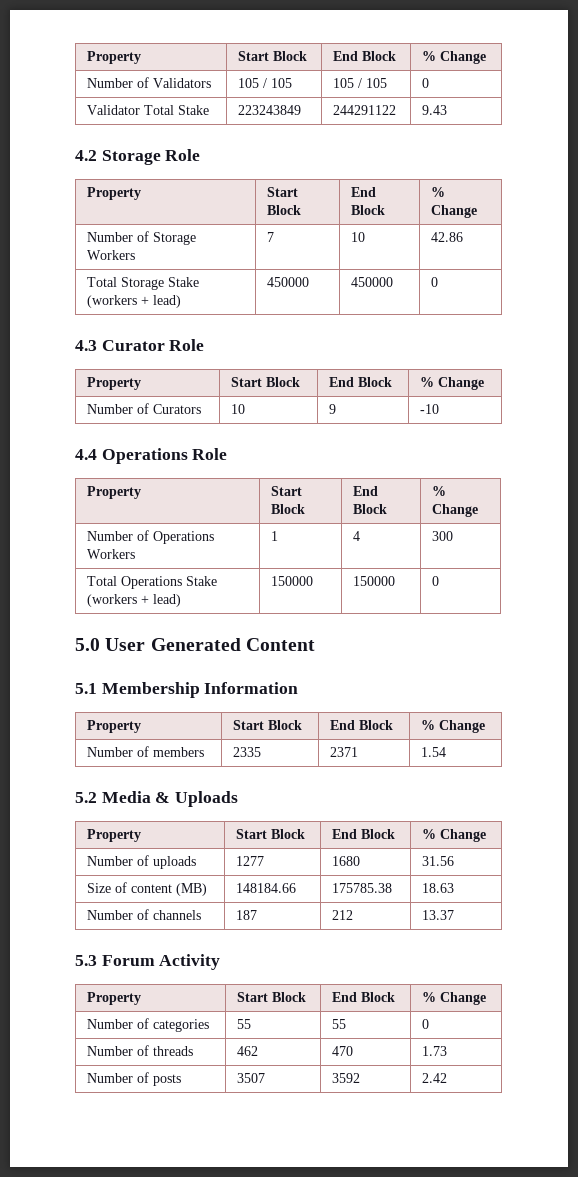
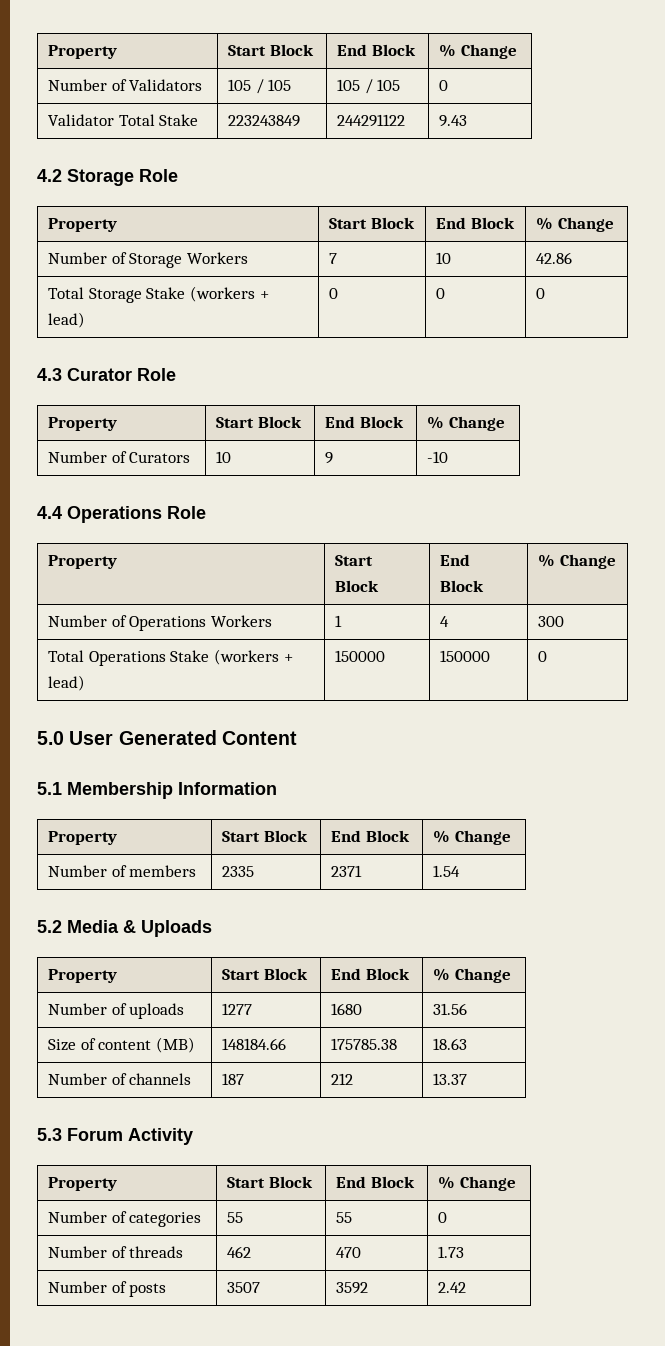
- Total Storage Stake (workers + lead) | 450000 | 450000 | 0
+ Total Storage Stake (workers + lead) | 0 | 0 | 0

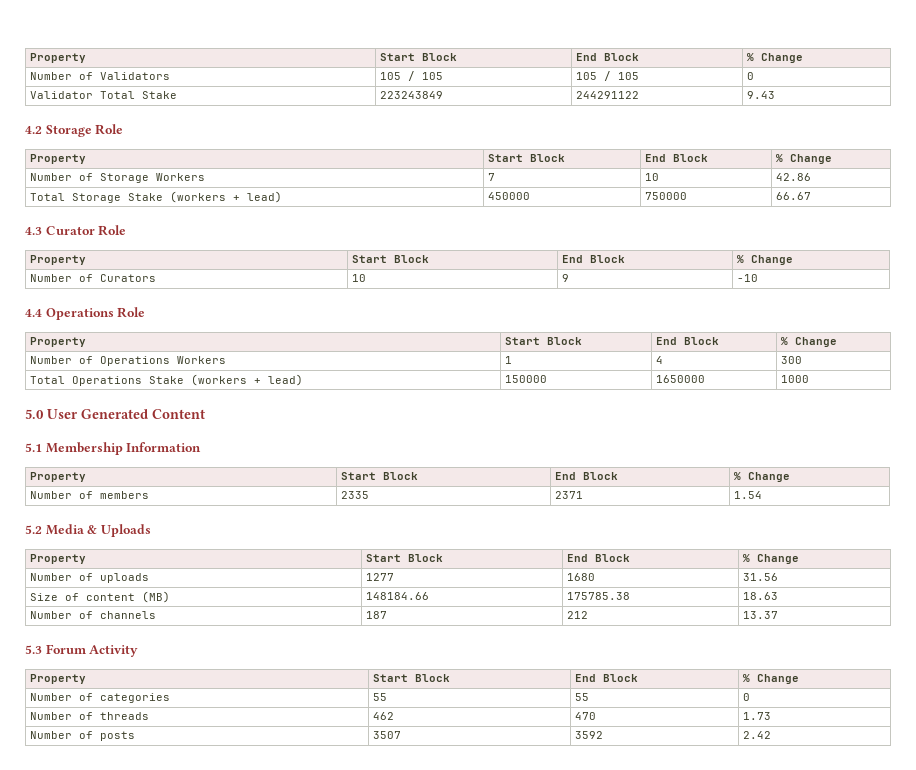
- Total Storage Stake (workers + lead) | 0 | 0 | 0
+ Total Storage Stake (workers + lead) | 450000 | 750000 | 66.67
- Total Operations Stake (workers + lead) | 150000 | 150000 | 0
+ Total Operations Stake (workers + lead) | 150000 | 1650000 | 1000

